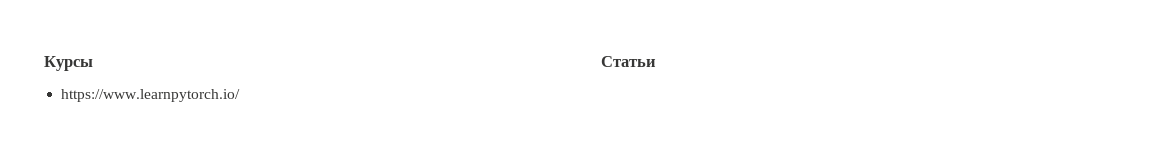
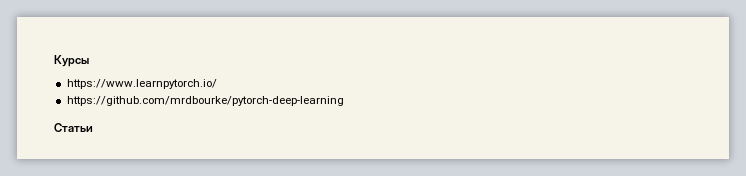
+ https://github.com/mrdbourke/pytorch-deep-learning

